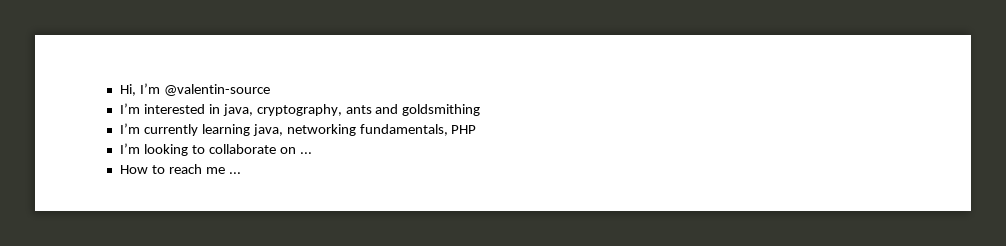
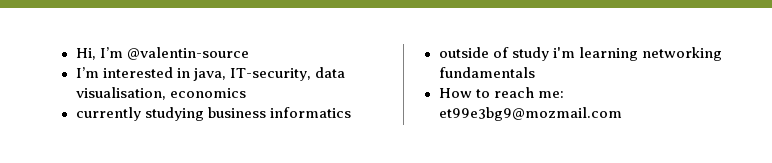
- I’m interested in java, cryptography, ants and goldsmithing
- I’m currently learning java, networking fundamentals, PHP
- I’m looking to collaborate on ...
+ I’m interested in java, IT-security, data visualisation, economics
+ currently studying business informatics
+ outside of study i'm learning networking fundamentals
- How to reach me ...
+ How to reach me: et99e3bg9@mozmail.com

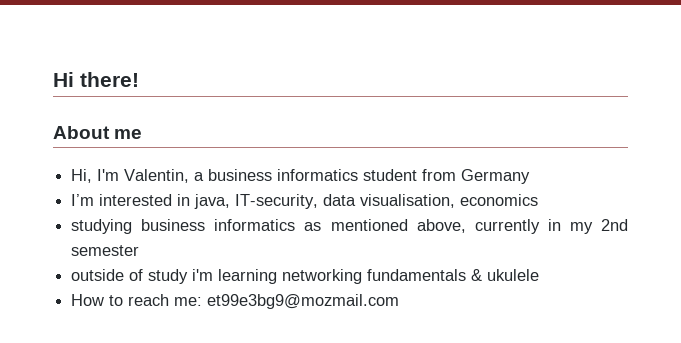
- Hi, I’m @valentin-source
+ Hi there!
+ About me
+ Hi, I'm Valentin, a business informatics student from Germany
- currently studying business informatics
+ studying business informatics as mentioned above, currently in my 2nd semester
- outside of study i'm learning networking fundamentals
+ outside of study i'm learning networking fundamentals & ukulele

